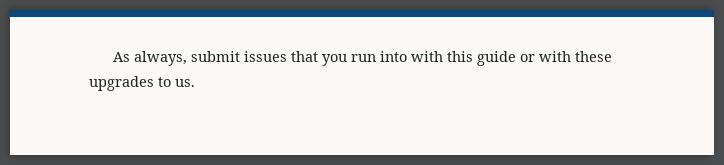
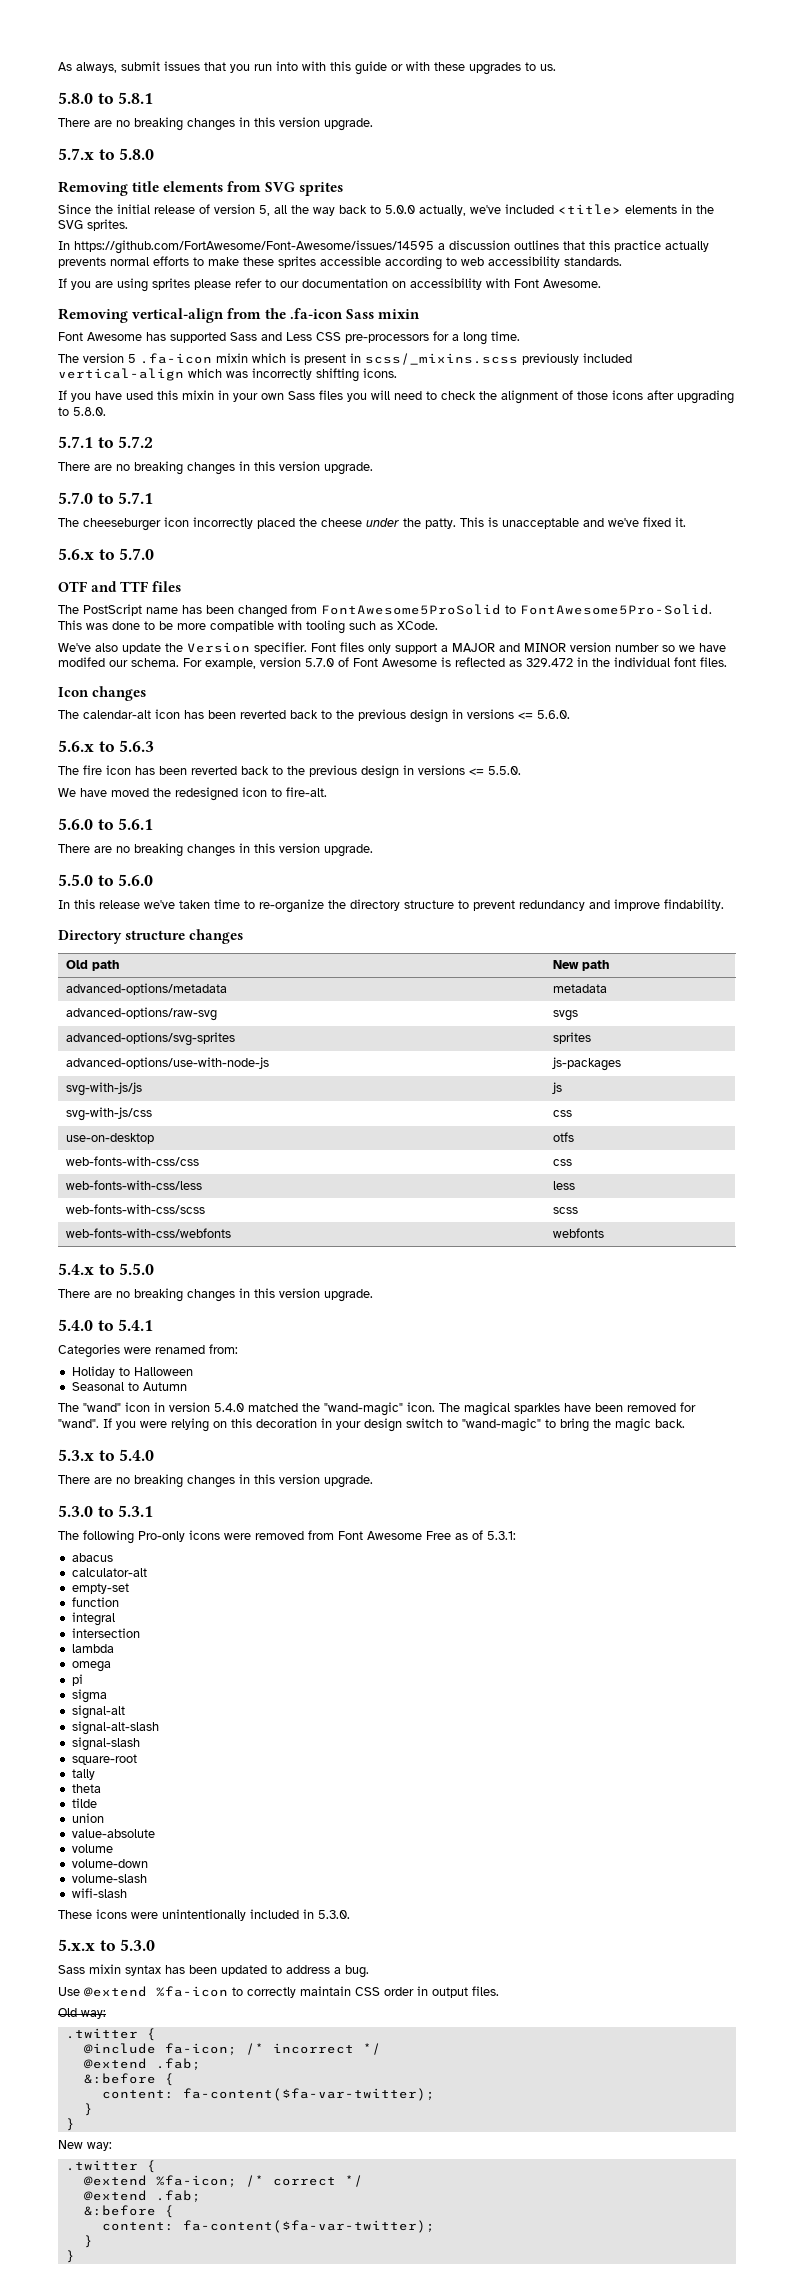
+ 5.8.0 to 5.8.1
+ There are no breaking changes in this version upgrade.
+ 5.7.x to 5.8.0
+ Removing title elements from SVG sprites
+ Since the initial release of version 5, all the way back to 5.0.0 actually, we've included <title> elements in the SVG sprites.
+ In https://github.com/FortAwesome/Font-Awesome/issues/14595 a discussion outlines that this practice actually prevents normal efforts to make these sprites accessible according to web accessibility standards.
+ If you are using sprites please refer to our documentation on accessibility with Font Awesome.
+ Removing vertical-align from the .fa-icon Sass mixin
+ Font Awesome has supported Sass and Less CSS pre-processors for a long time.
+ The version 5 .fa-icon mixin which is present in scss/_mixins.scss previously included vertical-align which was incorrectly shifting icons.
+ If you have used this mixin in your own Sass files you will need to check the alignment of those icons after upgrading to 5.8.0.
+ 5.7.1 to 5.7.2
+ There are no breaking changes in this version upgrade.
+ 5.7.0 to 5.7.1
+ The cheeseburger icon incorrectly placed the cheese under the patty. This is unacceptable and we've fixed it.
+ 5.6.x to 5.7.0
+ OTF and TTF files
+ The PostScript name has been changed from FontAwesome5ProSolid to FontAwesome5Pro-Solid. This was done to be more compatible with tooling such as XCode.
+ We've also update the Version specifier. Font files only support a MAJOR and MINOR version number so we have modifed our schema. For example, version 5.7.0 of Font Awesome is reflected as 329.472 in the individual font files.
+ Icon changes
+ The calendar-alt icon has been reverted back to the previous design in versions <= 5.6.0.
+ 5.6.x to 5.6.3
+ The fire icon has been reverted back to the previous design in versions <= 5.5.0.
+ We have moved the redesigned icon to fire-alt.
+ 5.6.0 to 5.6.1
+ There are no breaking changes in this version upgrade.
+ 5.5.0 to 5.6.0
+ In this release we've taken time to re-organize the directory structure to prevent redundancy and improve findability.
+ Directory structure changes
+ Old path | New path
+ advanced-options/metadata | metadata
+ advanced-options/raw-svg | svgs
+ advanced-options/svg-sprites | sprites
+ advanced-options/use-with-node-js | js-packages
+ svg-with-js/js | js
+ svg-with-js/css | css
+ use-on-desktop | otfs
+ web-fonts-with-css/css | css
+ web-fonts-with-css/less | less
+ web-fonts-with-css/scss | scss
+ web-fonts-with-css/webfonts | webfonts
+ 5.4.x to 5.5.0
+ There are no breaking changes in this version upgrade.
+ 5.4.0 to 5.4.1
+ Categories were renamed from:
+ Holiday to Halloween
+ Seasonal to Autumn
+ The "wand" icon in version 5.4.0 matched the "wand-magic" icon. The magical sparkles have been removed for "wand". If you were relying on this decoration in your design switch to "wand-magic" to bring the magic back.
+ 5.3.x to 5.4.0
+ There are no breaking changes in this version upgrade.
+ 5.3.0 to 5.3.1
+ The following Pro-only icons were removed from Font Awesome Free as of 5.3.1:
+ abacus
+ calculator-alt
+ empty-set
+ function
+ integral
+ intersection
+ lambda
+ omega
+ pi
+ sigma
+ signal-alt
+ signal-alt-slash
+ signal-slash
+ square-root
+ tally
+ theta
+ tilde
+ union
+ value-absolute
+ volume
+ volume-down
+ volume-slash
+ wifi-slash
+ These icons were unintentionally included in 5.3.0.
+ 5.x.x to 5.3.0
+ Sass mixin syntax has been updated to address a bug.
+ Use @extend %fa-icon to correctly maintain CSS order in output files.
+ Old way:
+ .twitter {
+ @include fa-icon; /* incorrect */
+ @extend .fab;
+ &:before {
+ content: fa-content($fa-var-twitter);
+ }
+ }
+ New way:
+ .twitter {
+ @extend %fa-icon; /* correct */
+ @extend .fab;
+ &:before {
+ content: fa-content($fa-var-twitter);
+ }
+ }

